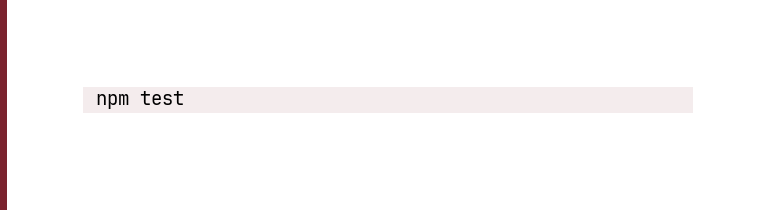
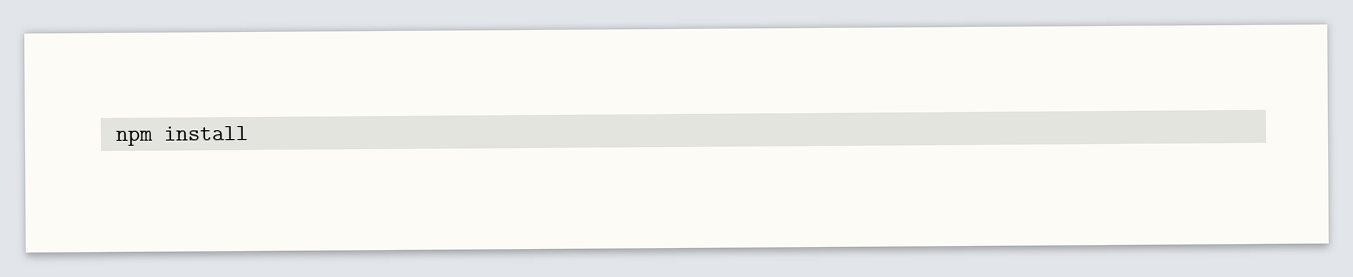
- npm test
+ npm install

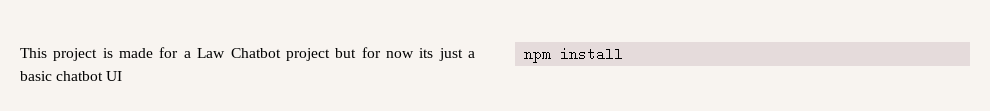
+ This project is made for a Law Chatbot project but for now its just a basic chatbot UI

